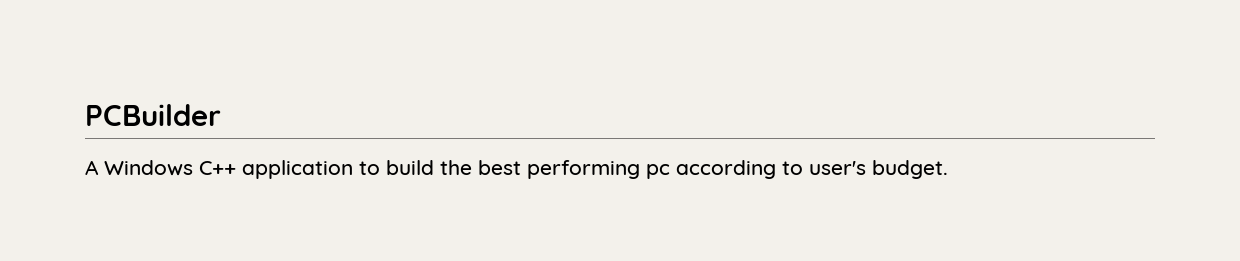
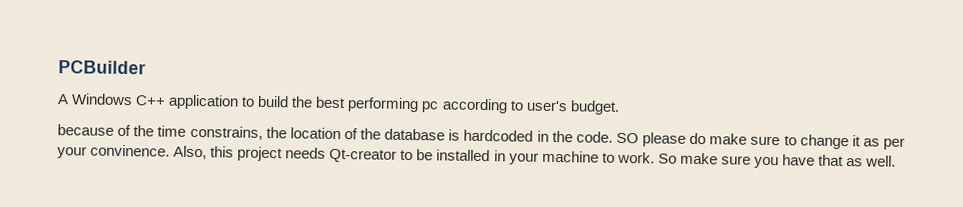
+ because of the time constrains, the location of the database is hardcoded in the code. SO please do make sure to change it as per your convinence. Also, this project needs Qt-creator to be installed in your machine to work. So make sure you have that as well.

